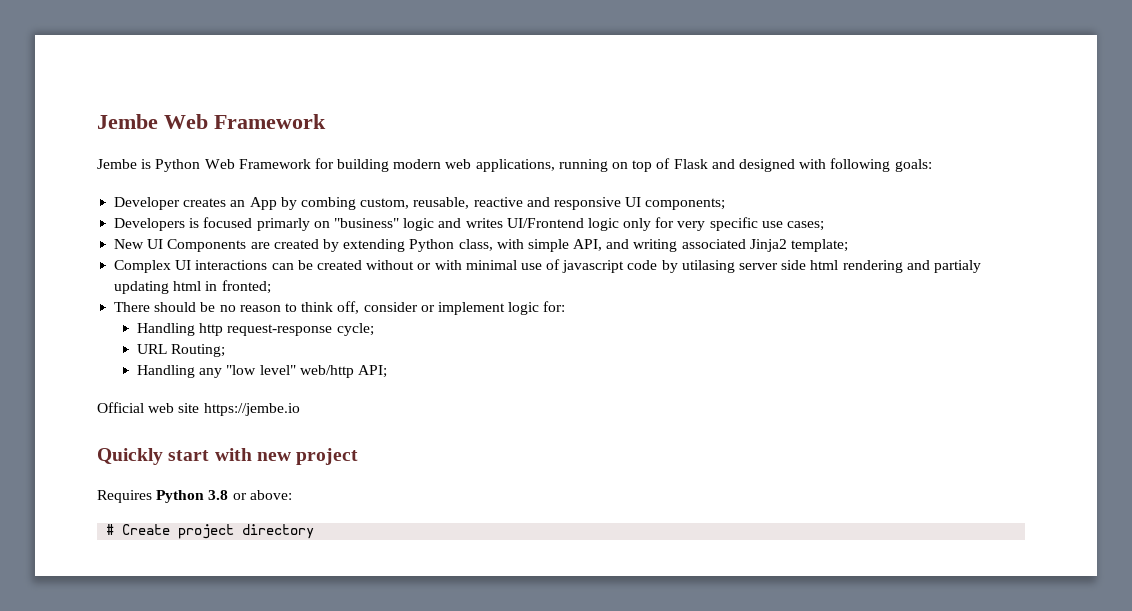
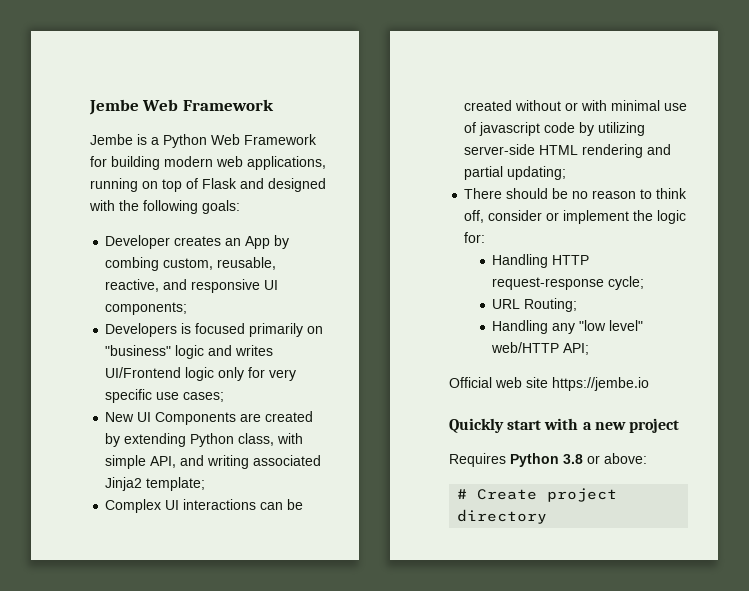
- Jembe is Python Web Framework for building modern web applications, running on top of Flask and designed with following goals:
+ Jembe is a Python Web Framework for building modern web applications, running on top of Flask and designed with the following goals:
- Developer creates an App by combing custom, reusable, reactive and responsive UI components;
+ Developer creates an App by combing custom, reusable, reactive, and responsive UI components;
- Developers is focused primarly on "business" logic and writes UI/Frontend logic only for very specific use cases;
+ Developers is focused primarily on "business" logic and writes UI/Frontend logic only for very specific use cases;
- Complex UI interactions can be created without or with minimal use of javascript code by utilasing server side html rendering and partialy updating html in fronted;
+ Complex UI interactions can be created without or with minimal use of javascript code by utilizing server-side HTML rendering and partial updating;
- There should be no reason to think off, consider or implement logic for:
+ There should be no reason to think off, consider or implement the logic for:
- Handling http request-response cycle;
+ Handling HTTP request-response cycle;
- Handling any "low level" web/http API;
+ Handling any "low level" web/HTTP API;
- Quickly start with new project
+ Quickly start with a new project

